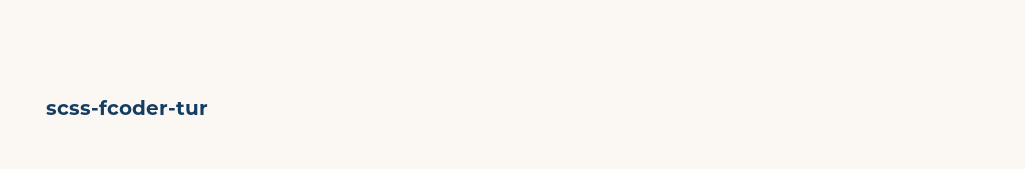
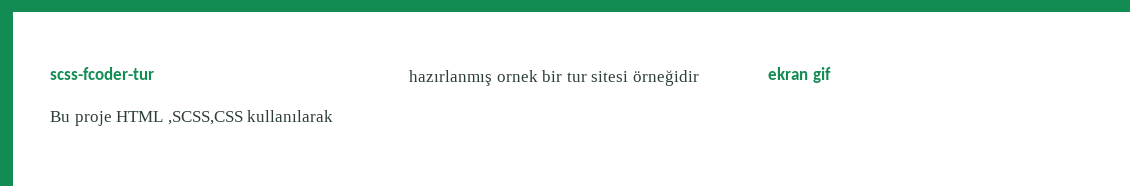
+ Bu proje HTML ,SCSS,CSS kullanılarak hazırlanmış ornek bir tur sitesi örneğidir
+ ekran gif

